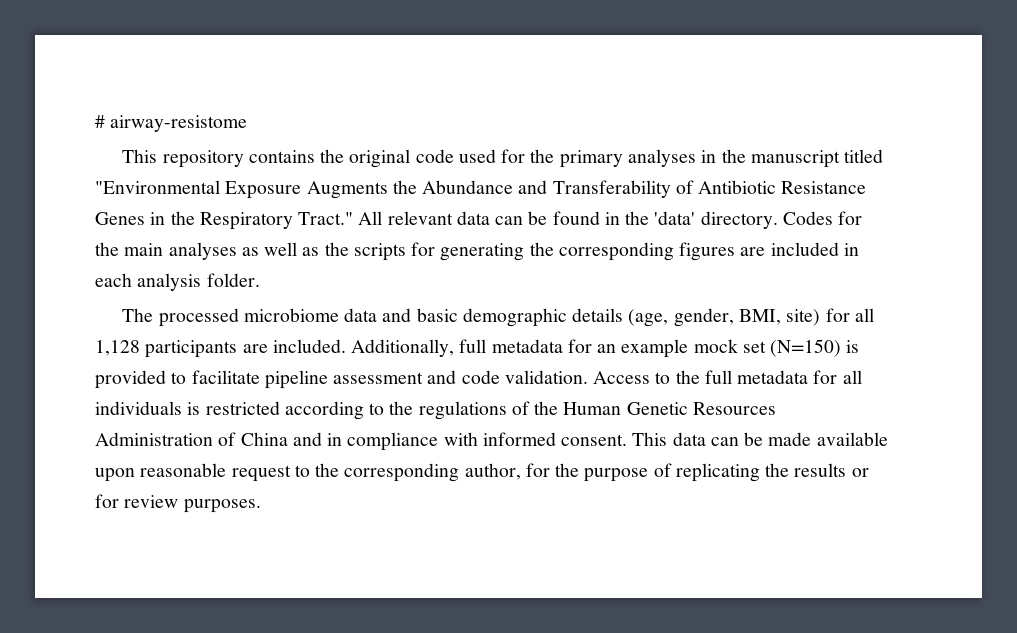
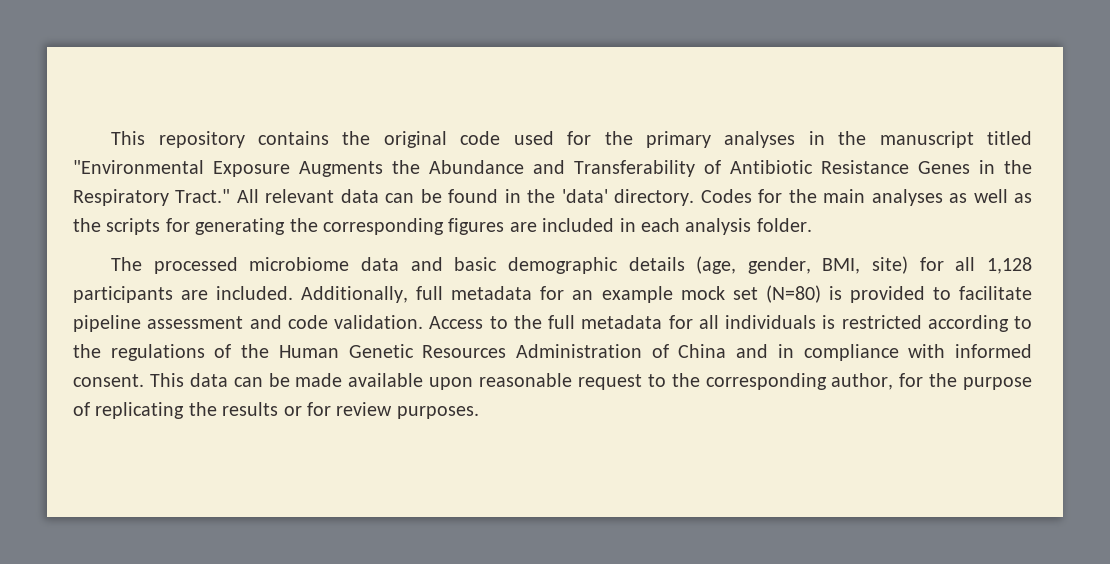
- # airway-resistome
- Additionally, full metadata for an example mock set (N=150) is provided to facilitate pipeline assessment and code validation.
+ Additionally, full metadata for an example mock set (N=80) is provided to facilitate pipeline assessment and code validation.

